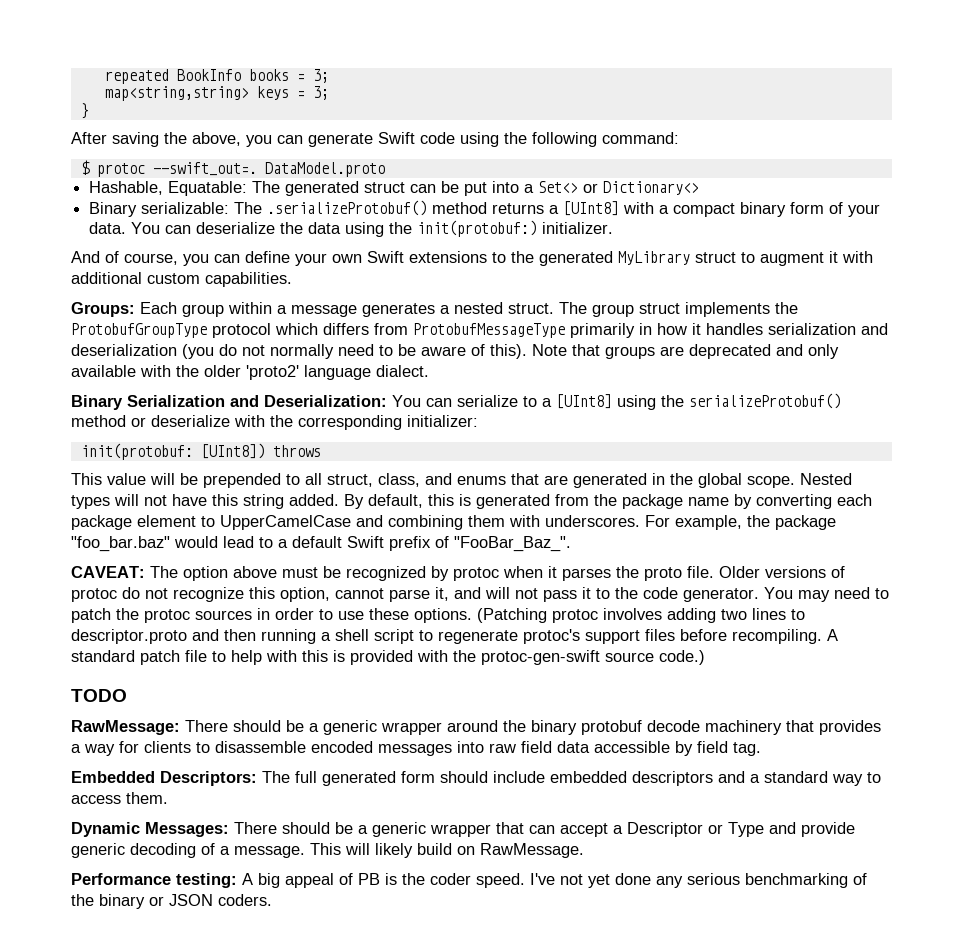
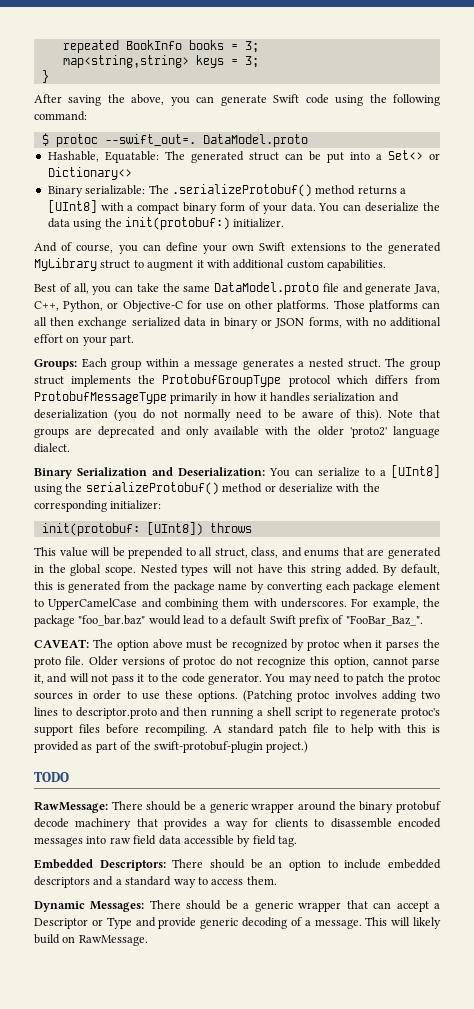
+ Best of all, you can take the same DataModel.proto file and generate Java, C++, Python, or Objective-C for use on other platforms. Those platforms can all then exchange serialized data in binary or JSON forms, with no additional effort on your part.
- A standard patch file to help with this is provided with the protoc-gen-swift source code.)
+ A standard patch file to help with this is provided as part of the swift-protobuf-plugin project.)
- Embedded Descriptors: The full generated form should include embedded descriptors and a standard way to access them.
+ Embedded Descriptors: There should be an option to include embedded descriptors and a standard way to access them.
- Performance testing: A big appeal of PB is the coder speed. I've not yet done any serious benchmarking of the binary or JSON coders.

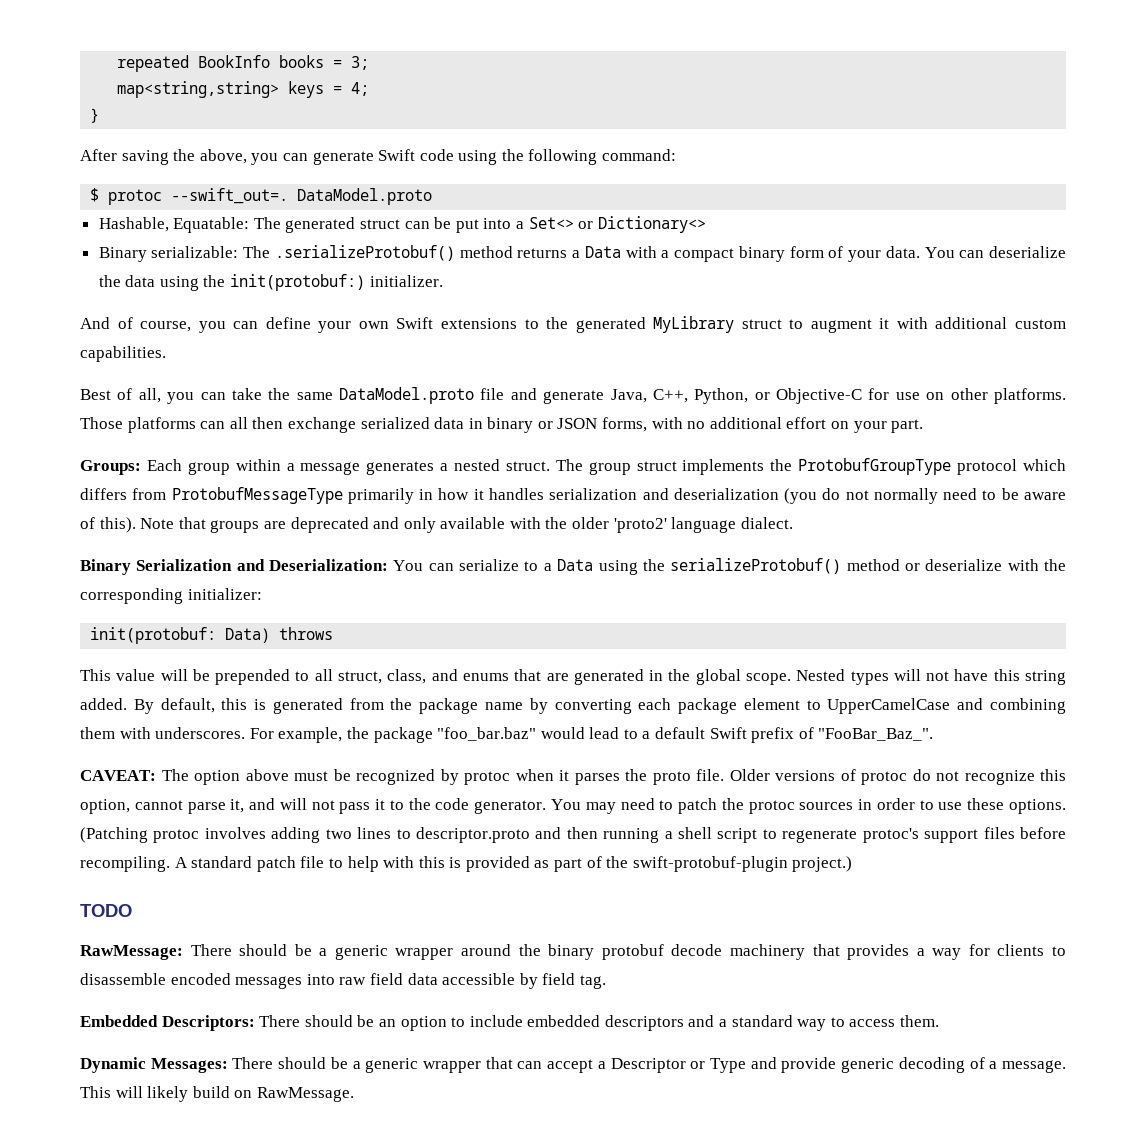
- map<string,string> keys = 3;
+ map<string,string> keys = 4;
- Binary serializable: The .serializeProtobuf() method returns a [UInt8] with a compact binary form of your data.
+ Binary serializable: The .serializeProtobuf() method returns a Data with a compact binary form of your data.
- Binary Serialization and Deserialization: You can serialize to a [UInt8] using the serializeProtobuf() method or deserialize with the corresponding initializer:
+ Binary Serialization and Deserialization: You can serialize to a Data using the serializeProtobuf() method or deserialize with the corresponding initializer:
- init(protobuf: [UInt8]) throws
+ init(protobuf: Data) throws

